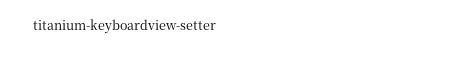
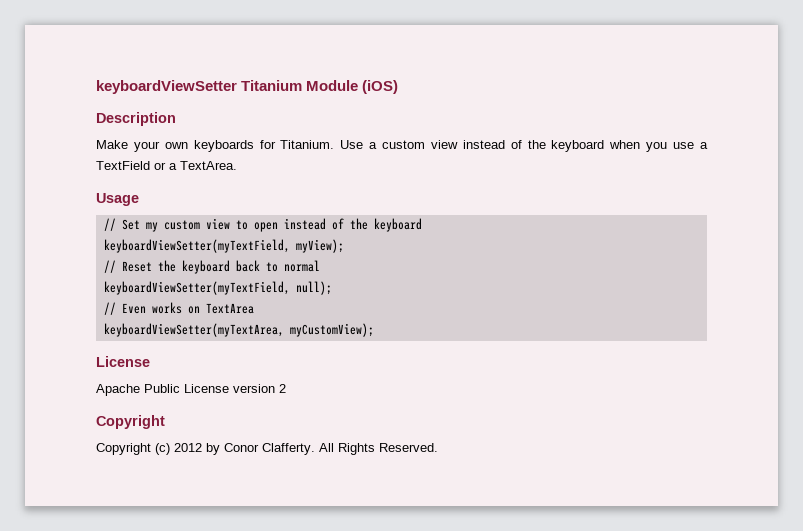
- titanium-keyboardview-setter
+ keyboardViewSetter Titanium Module (iOS)
+ Description
+ Make your own keyboards for Titanium. Use a custom view instead of the keyboard when you use a TextField or a TextArea.
+ Usage
+ // Set my custom view to open instead of the keyboard
+ keyboardViewSetter(myTextField, myView);
+ // Reset the keyboard back to normal
+ keyboardViewSetter(myTextField, null);
+ // Even works on TextArea
+ keyboardViewSetter(myTextArea, myCustomView);
+ License
+ Apache Public License version 2
+ Copyright
+ Copyright (c) 2012 by Conor Clafferty. All Rights Reserved.

